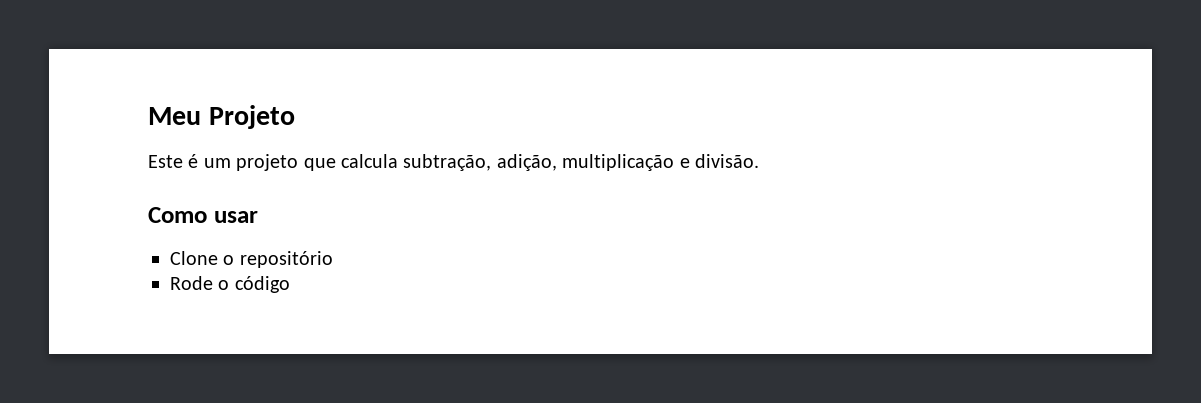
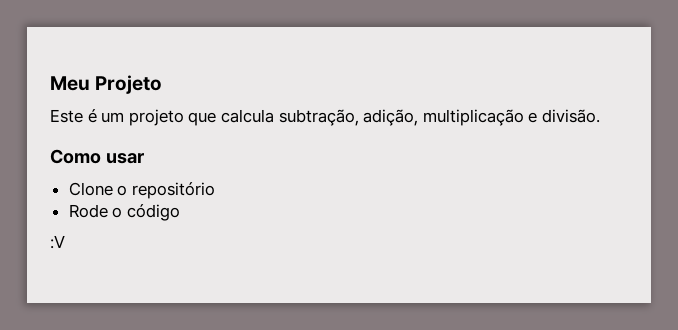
+ :V

